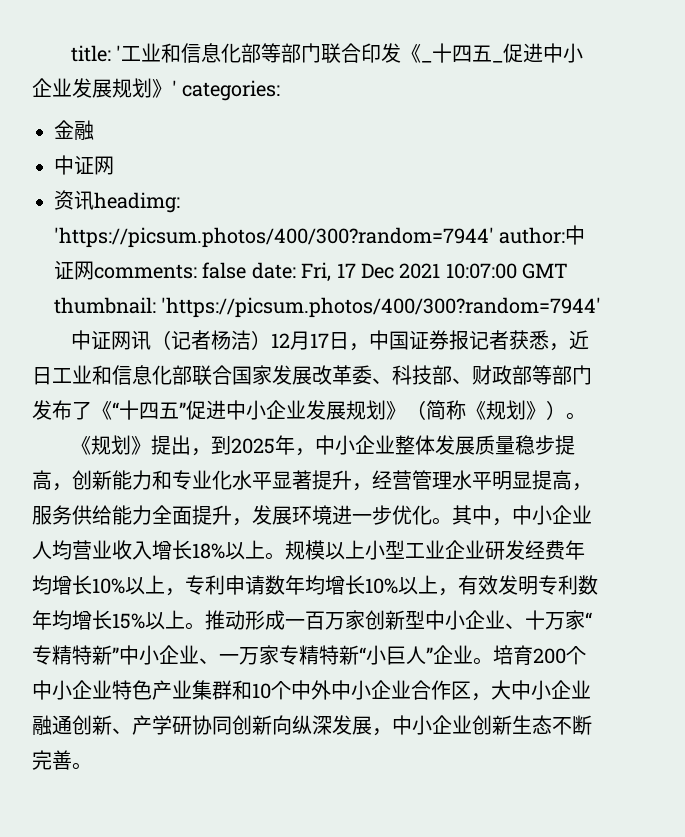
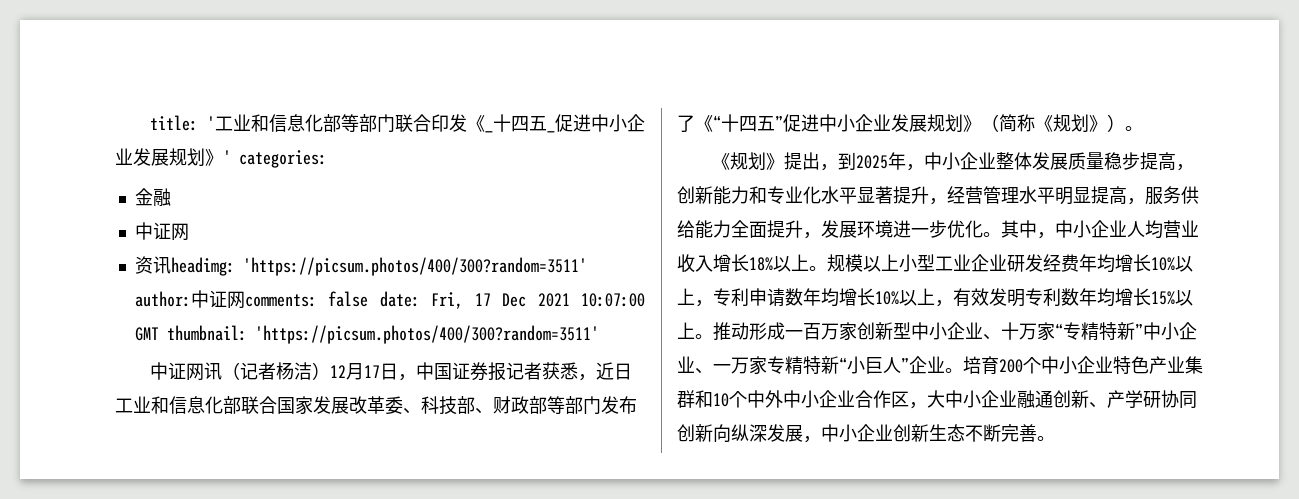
- 资讯headimg: 'https://picsum.photos/400/300?random=7944' author:中证网comments: false date: Fri, 17 Dec 2021 10:07:00 GMT thumbnail: 'https://picsum.photos/400/300?random=7944'
+ 资讯headimg: 'https://picsum.photos/400/300?random=3511' author:中证网comments: false date: Fri, 17 Dec 2021 10:07:00 GMT thumbnail: 'https://picsum.photos/400/300?random=3511'

